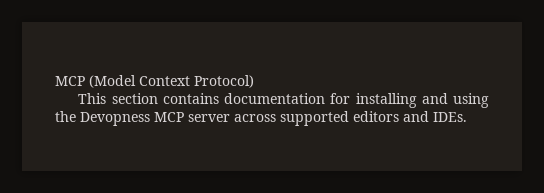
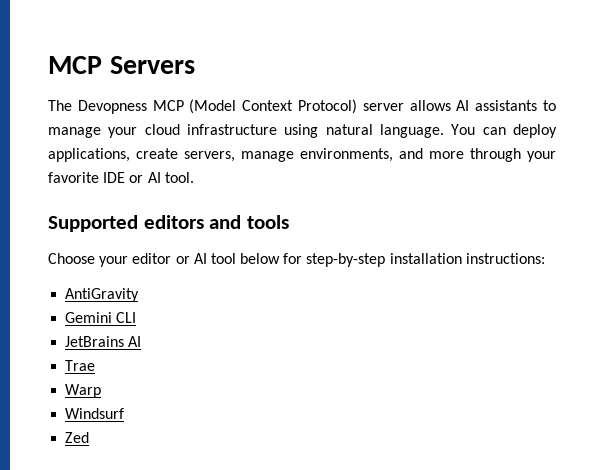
- MCP (Model Context Protocol)
- This section contains documentation for installing and using the Devopness MCP server across supported editors and IDEs.
+ MCP Servers
+ The Devopness MCP (Model Context Protocol) server allows AI assistants to manage your cloud infrastructure using natural language. You can deploy applications, create servers, manage environments, and more through your favorite IDE or AI tool.
+ Supported editors and tools
+ Choose your editor or AI tool below for step-by-step installation instructions:
+ AntiGravity
+ Gemini CLI
+ JetBrains AI
+ Trae
+ Warp
+ Windsurf
+ Zed

